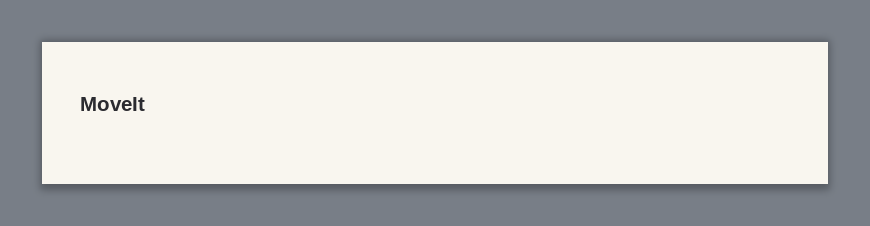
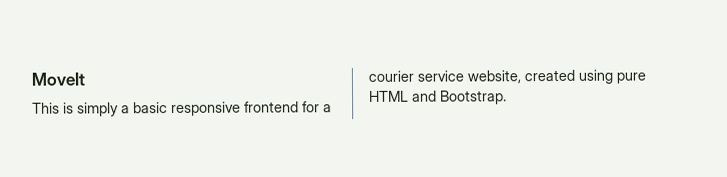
+ This is simply a basic responsive frontend for a courier service website, created using pure HTML and Bootstrap.

